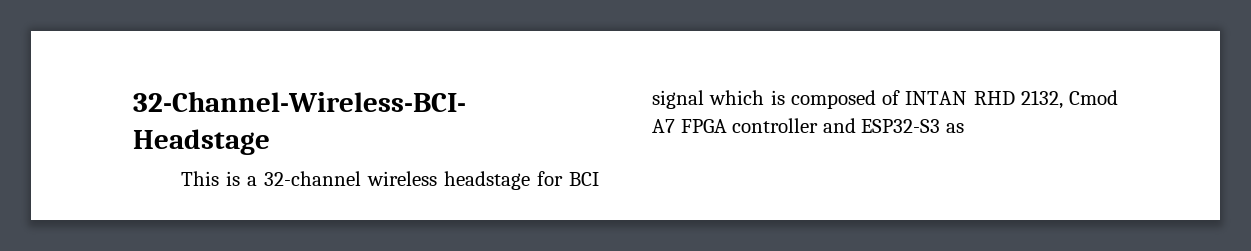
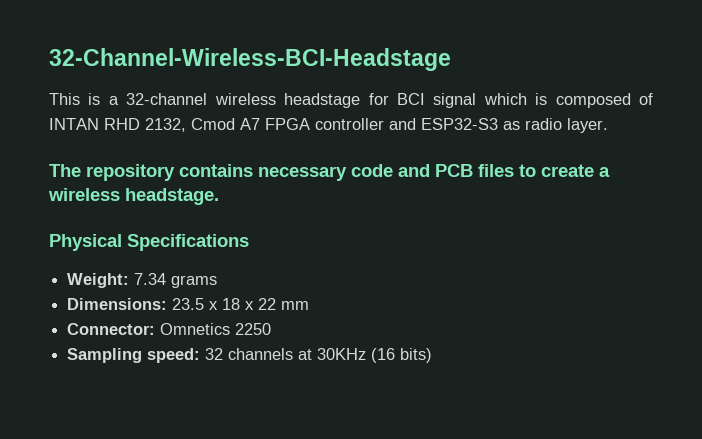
- This is a 32-channel wireless headstage for BCI signal which is composed of INTAN RHD 2132, Cmod A7 FPGA controller and ESP32-S3 as
+ This is a 32-channel wireless headstage for BCI signal which is composed of INTAN RHD 2132, Cmod A7 FPGA controller and ESP32-S3 as radio layer.
+ The repository contains necessary code and PCB files to create a wireless headstage.
+ Physical Specifications
+ Weight: 7.34 grams
+ Dimensions: 23.5 x 18 x 22 mm
+ Connector: Omnetics 2250
+ Sampling speed: 32 channels at 30KHz (16 bits)

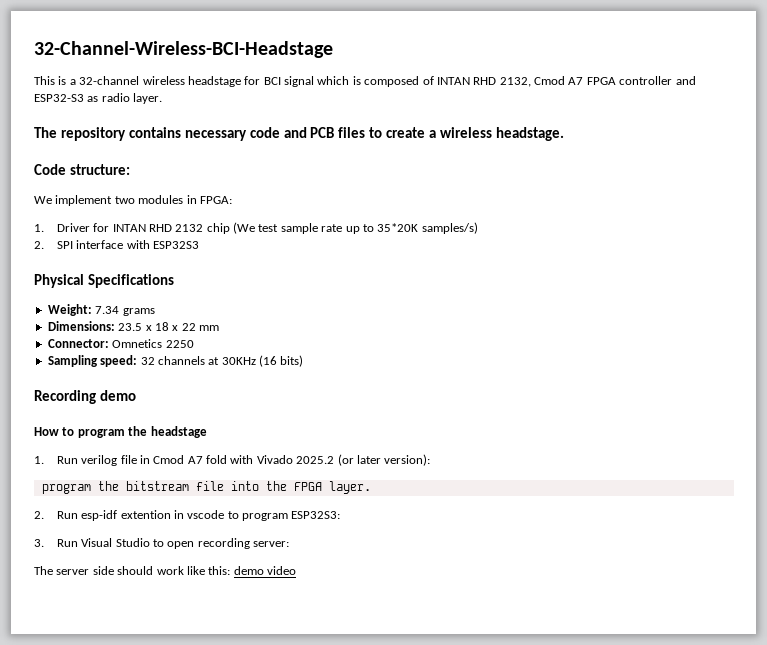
+ Code structure:
+ We implement two modules in FPGA:
+ 1. Driver for INTAN RHD 2132 chip (We test sample rate up to 35*20K samples/s)
+ 2. SPI interface with ESP32S3
+ Recording demo
+ How to program the headstage
+ 1. Run verilog file in Cmod A7 fold with Vivado 2025.2 (or later version):
+ program the bitstream file into the FPGA layer.
+ 2. Run esp-idf extention in vscode to program ESP32S3:
+ 3. Run Visual Studio to open recording server:
+ The server side should work like this: demo video

